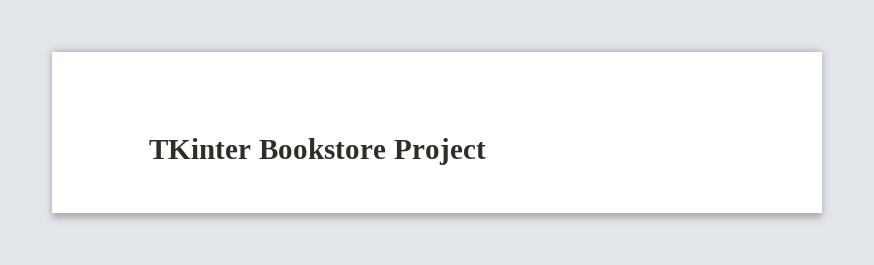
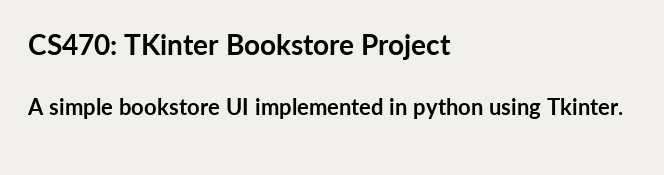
- TKinter Bookstore Project
+ CS470: TKinter Bookstore Project
+ A simple bookstore UI implemented in python using Tkinter.

